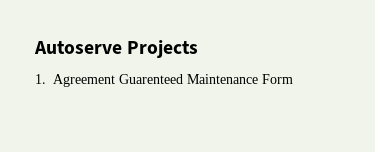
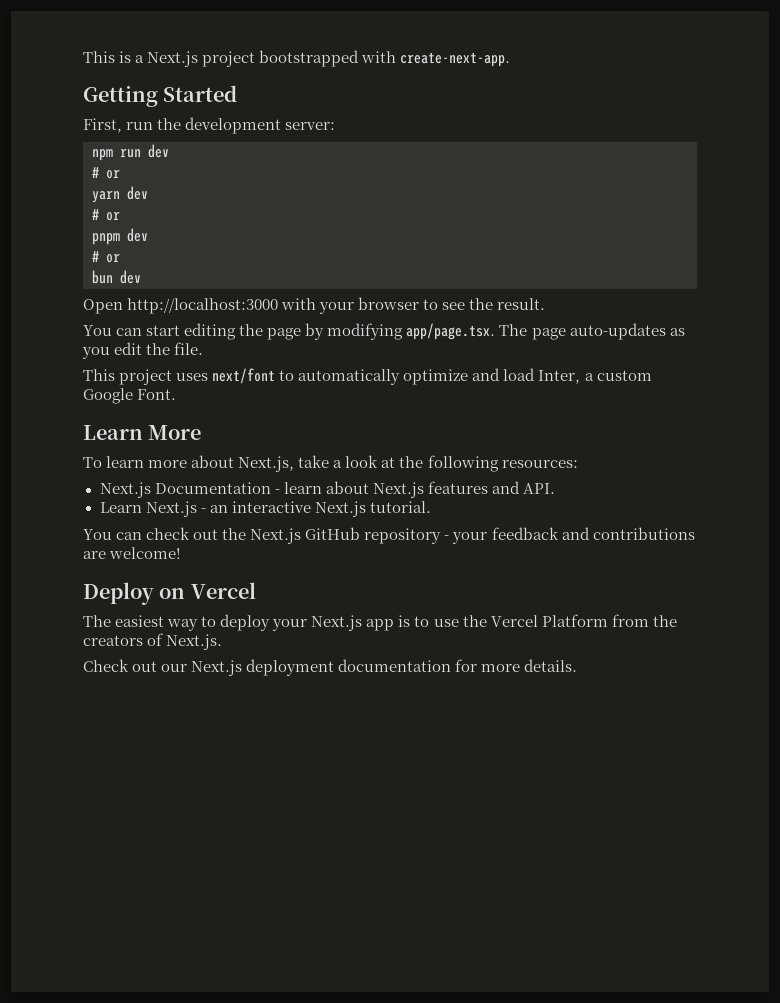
- Autoserve Projects
- 1. Agreement Guarenteed Maintenance Form
+ This is a Next.js project bootstrapped with create-next-app.
+ Getting Started
+ First, run the development server:
+ npm run dev
+ # or
+ yarn dev
+ # or
+ pnpm dev
+ # or
+ bun dev
+ Open http://localhost:3000 with your browser to see the result.
+ You can start editing the page by modifying app/page.tsx. The page auto-updates as you edit the file.
+ This project uses next/font to automatically optimize and load Inter, a custom Google Font.
+ Learn More
+ To learn more about Next.js, take a look at the following resources:
+ Next.js Documentation - learn about Next.js features and API.
+ Learn Next.js - an interactive Next.js tutorial.
+ You can check out the Next.js GitHub repository - your feedback and contributions are welcome!
+ Deploy on Vercel
+ The easiest way to deploy your Next.js app is to use the Vercel Platform from the creators of Next.js.
+ Check out our Next.js deployment documentation for more details.

